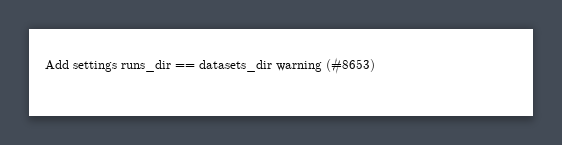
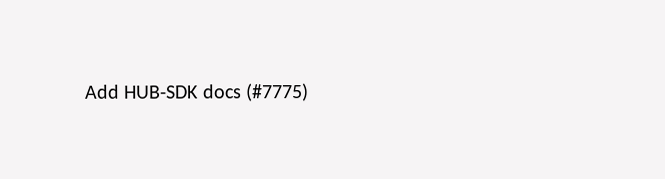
- Add settings runs_dir == datasets_dir warning (#8653)
+ Add HUB-SDK docs (#7775)

